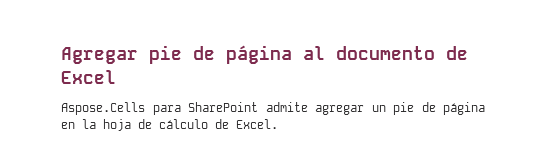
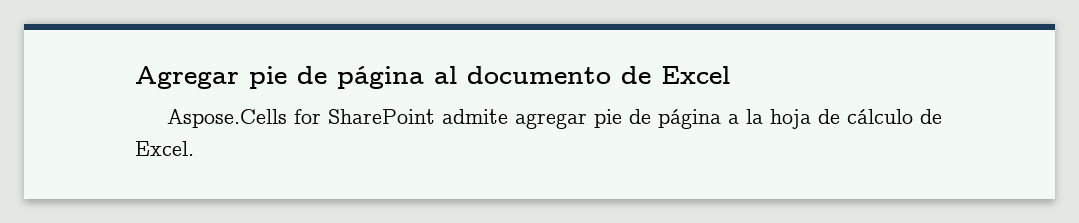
- Aspose.Cells para SharePoint admite agregar un pie de página en la hoja de cálculo de Excel.
+ Aspose.Cells for SharePoint admite agregar pie de página a la hoja de cálculo de Excel.

